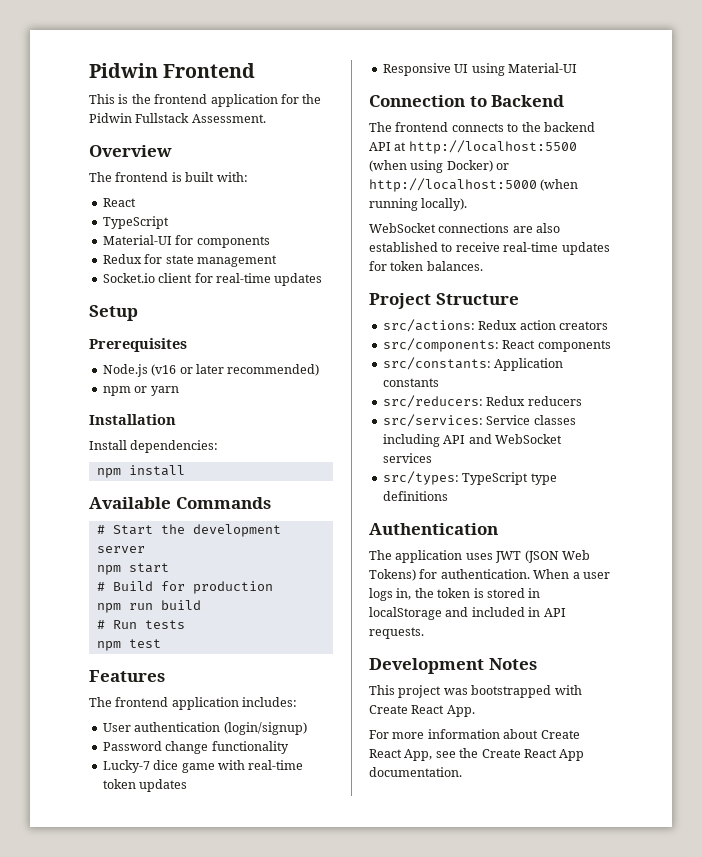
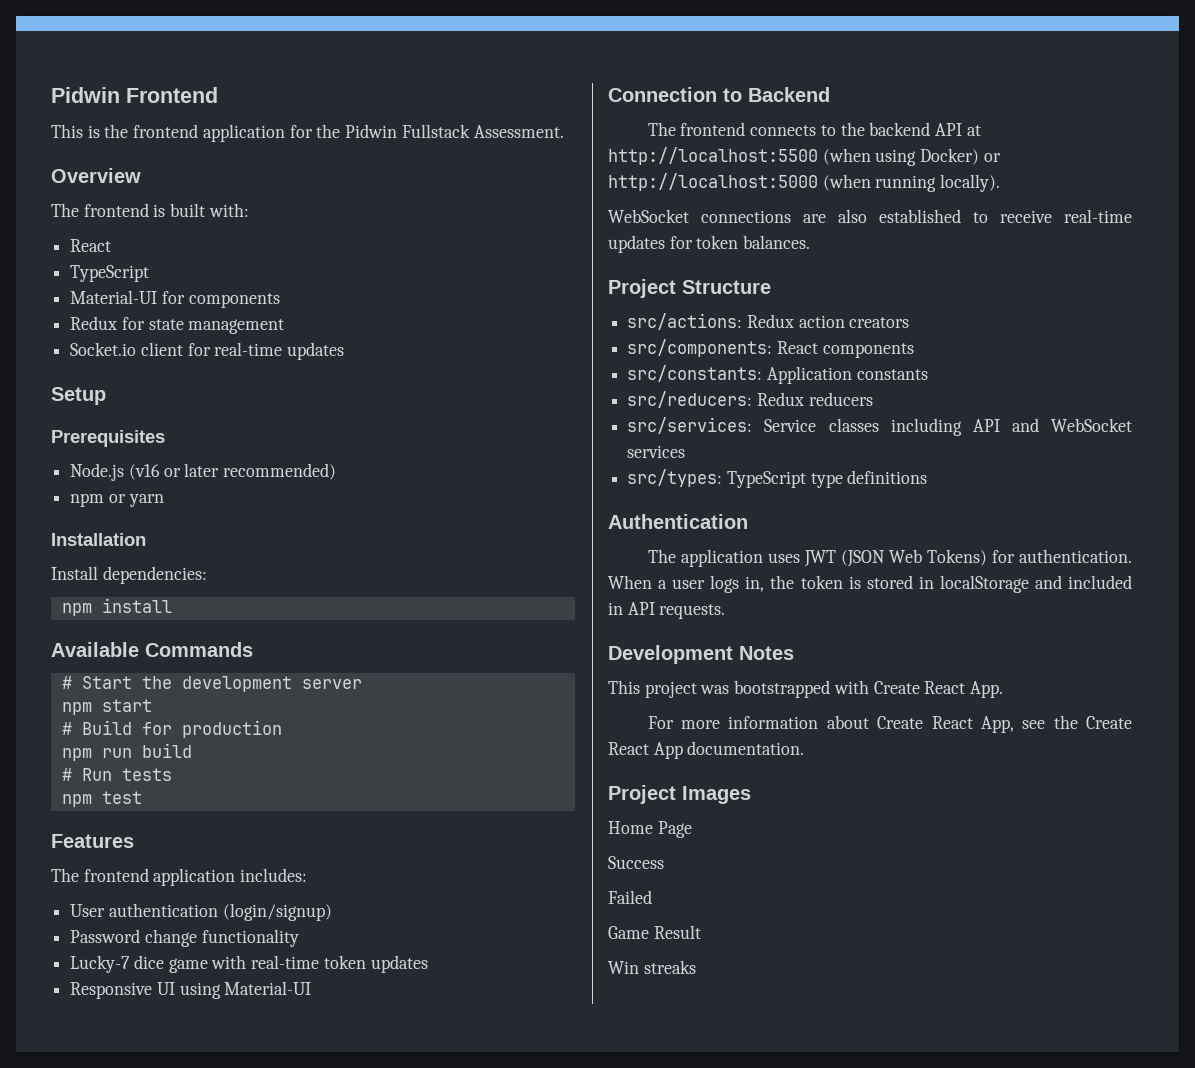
+ Project Images
+ Home Page
+ Success
+ Failed
+ Game Result
+ Win streaks

